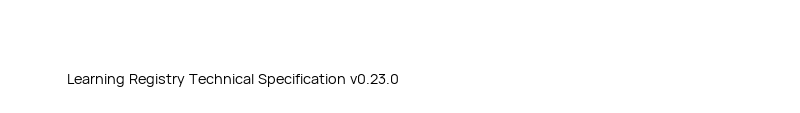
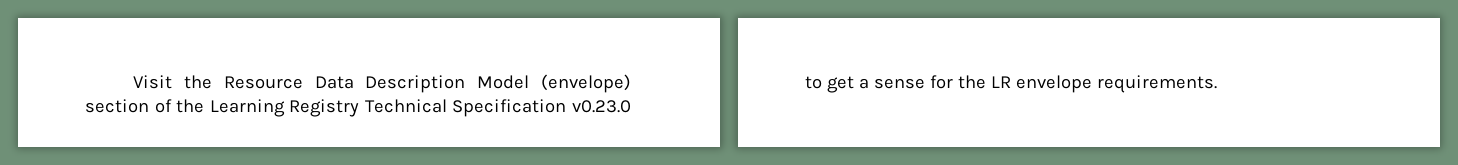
- Learning Registry Technical Specification v0.23.0
+ Visit the Resource Data Description Model (envelope) section of the Learning Registry Technical Specification v0.23.0 to get a sense for the LR envelope requirements.

